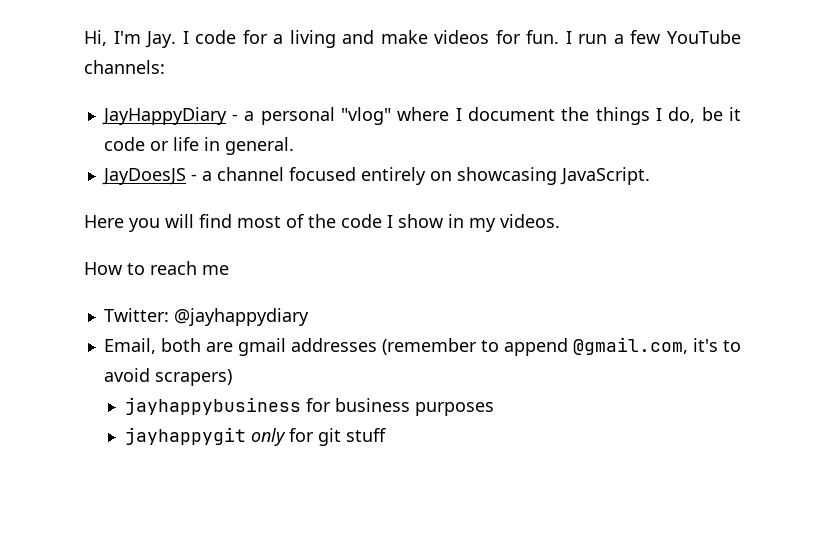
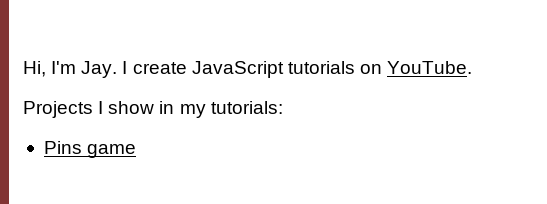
- Hi, I'm Jay. I code for a living and make videos for fun. I run a few YouTube channels:
- JayHappyDiary - a personal "vlog" where I document the things I do, be it code or life in general.
- JayDoesJS - a channel focused entirely on showcasing JavaScript.
- Here you will find most of the code I show in my videos.
- How to reach me
- Twitter: @jayhappydiary
- Email, both are gmail addresses (remember to append @gmail.com, it's to avoid scrapers)
- jayhappybusiness for business purposes
- jayhappygit only for git stuff
+ Hi, I'm Jay. I create JavaScript tutorials on YouTube.
+ Projects I show in my tutorials:
+ Pins game

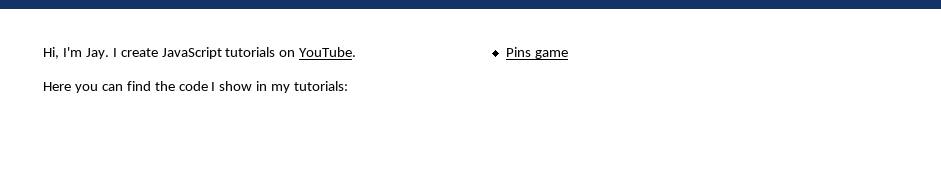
- Projects I show in my tutorials:
+ Here you can find the code I show in my tutorials:

